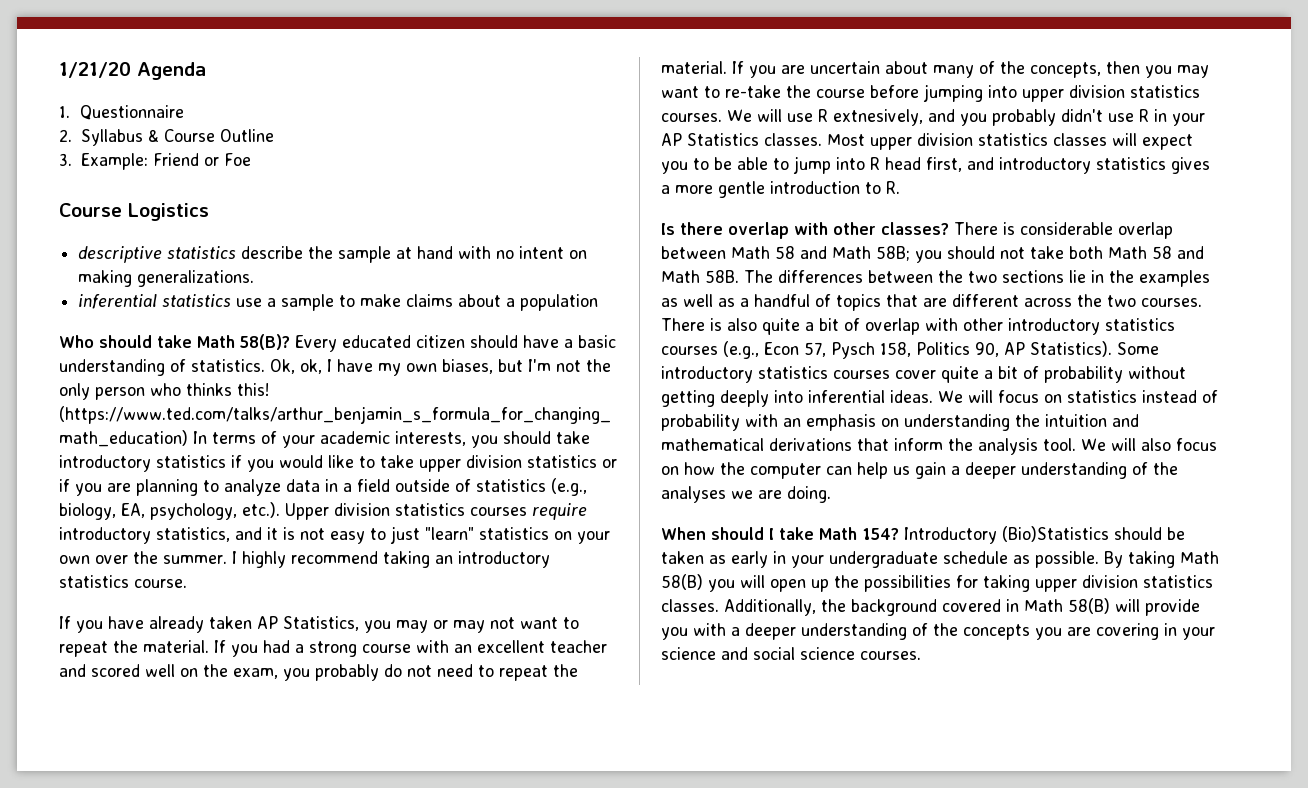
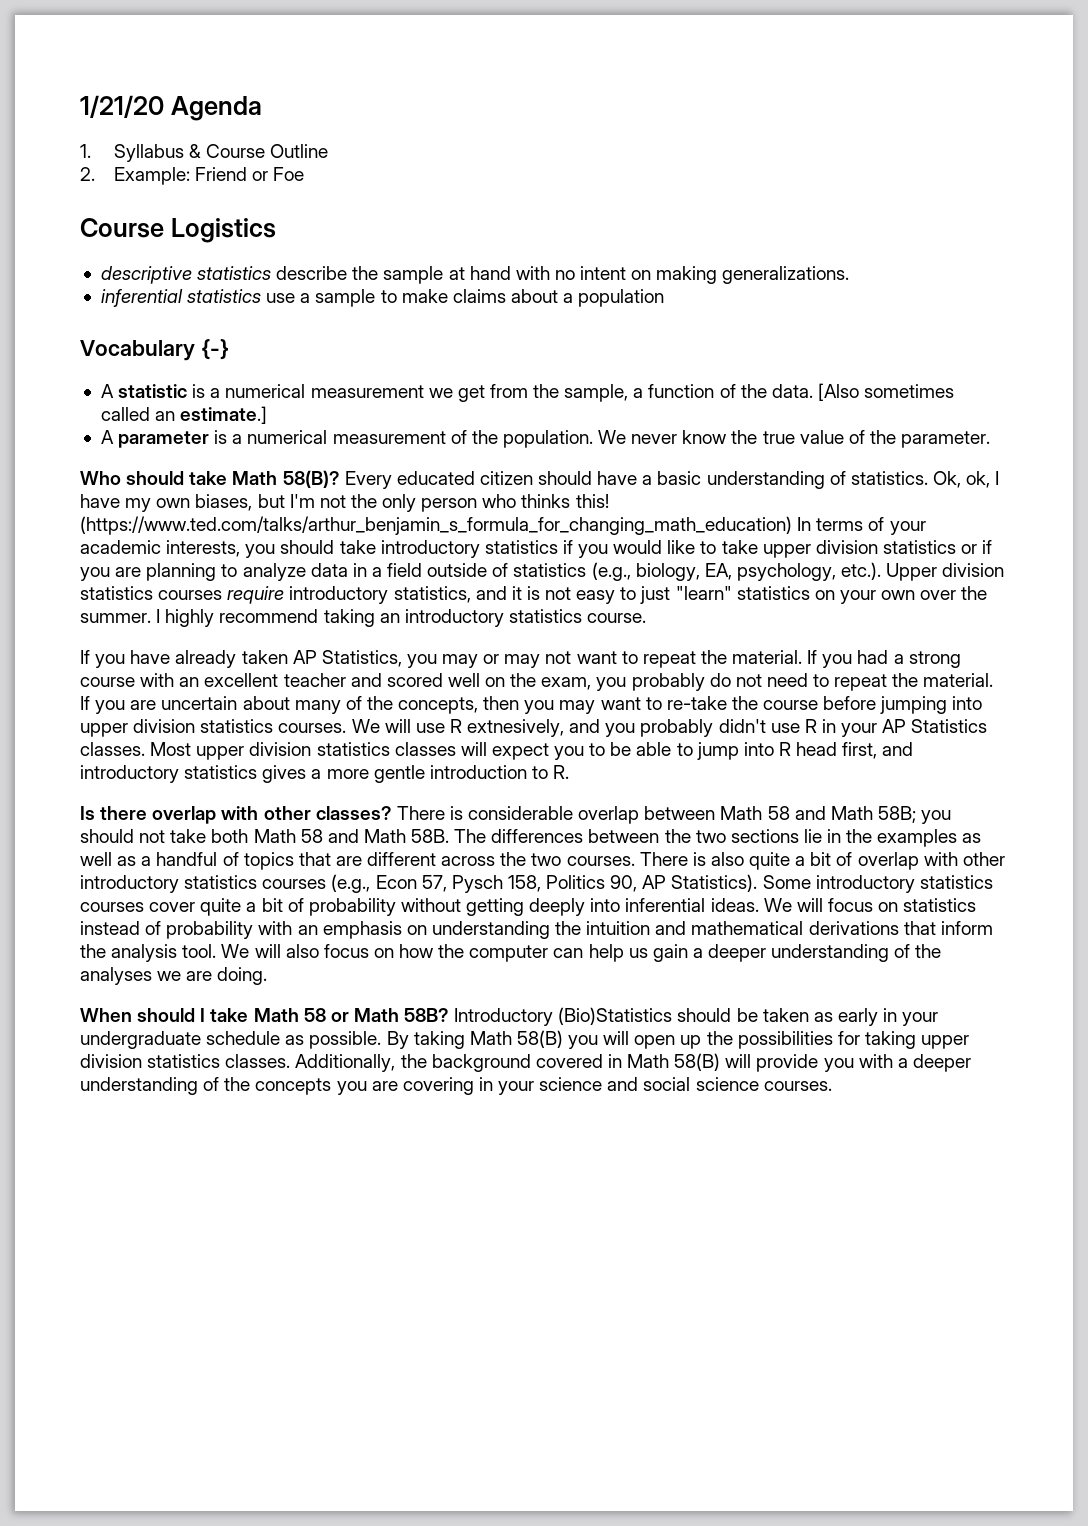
- 1. Questionnaire
- 2. Syllabus & Course Outline
+ 1. Syllabus & Course Outline
- 3. Example: Friend or Foe
+ 2. Example: Friend or Foe
+ Vocabulary {-}
+ A statistic is a numerical measurement we get from the sample, a function of the data. [Also sometimes called an estimate.]
+ A parameter is a numerical measurement of the population. We never know the true value of the parameter.
- When should I take Math 154?
+ When should I take Math 58 or Math 58B?

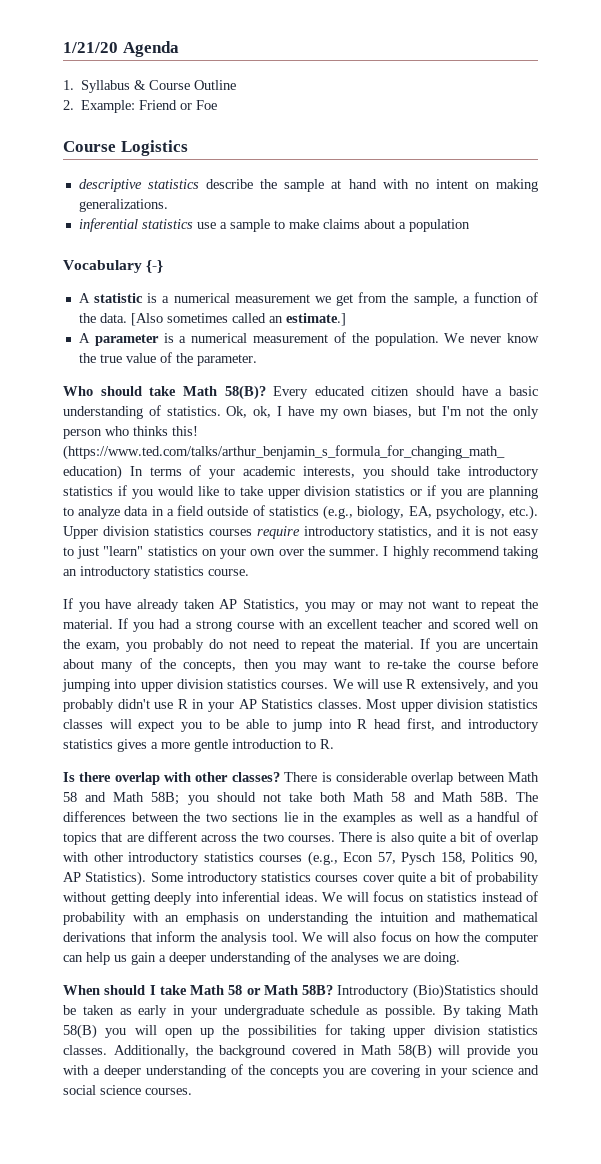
- We will use R extnesively, and you probably didn't use R in your AP Statistics classes.
+ We will use R extensively, and you probably didn't use R in your AP Statistics classes.

